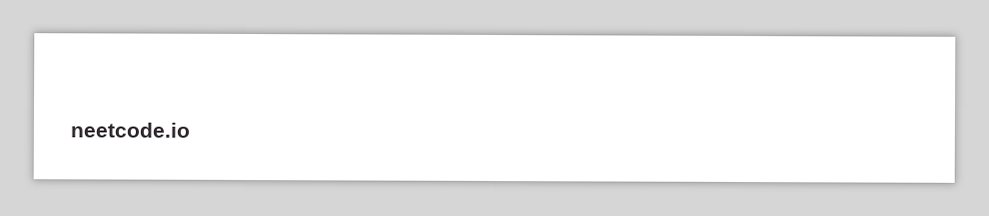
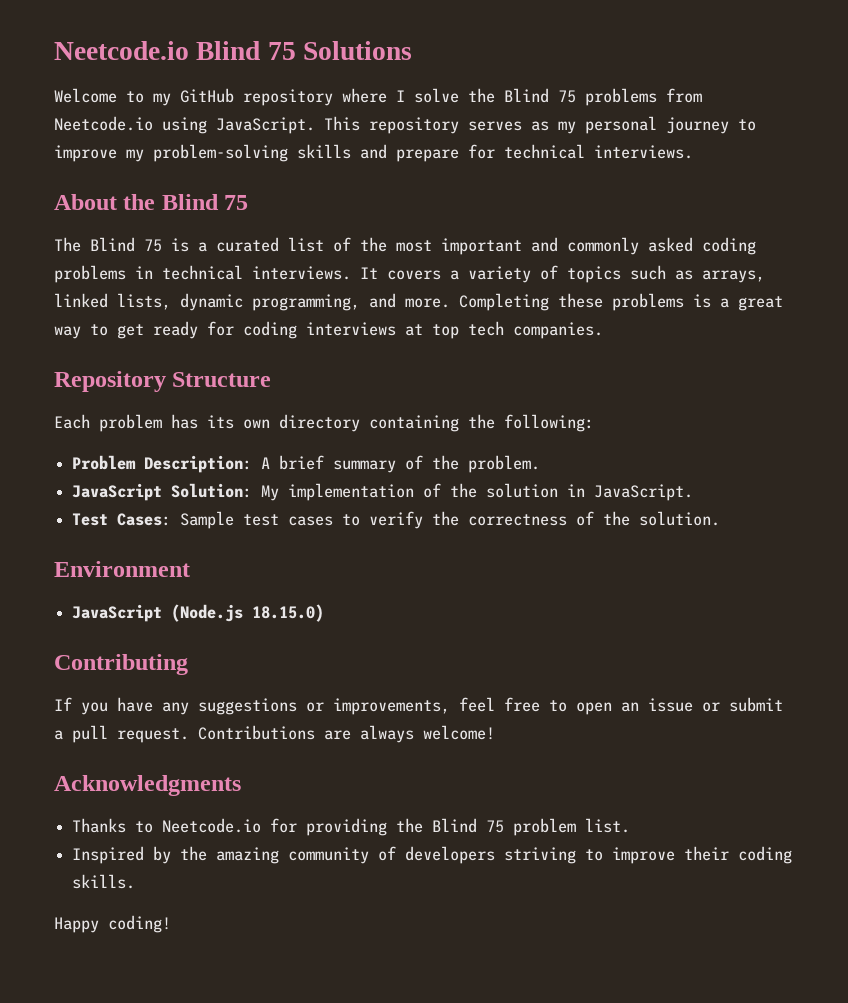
- neetcode.io
+ Neetcode.io Blind 75 Solutions
+ Welcome to my GitHub repository where I solve the Blind 75 problems from Neetcode.io using JavaScript. This repository serves as my personal journey to improve my problem-solving skills and prepare for technical interviews.
+ About the Blind 75
+ The Blind 75 is a curated list of the most important and commonly asked coding problems in technical interviews. It covers a variety of topics such as arrays, linked lists, dynamic programming, and more. Completing these problems is a great way to get ready for coding interviews at top tech companies.
+ Repository Structure
+ Each problem has its own directory containing the following:
+ Problem Description: A brief summary of the problem.
+ JavaScript Solution: My implementation of the solution in JavaScript.
+ Test Cases: Sample test cases to verify the correctness of the solution.
+ Environment
+ JavaScript (Node.js 18.15.0)
+ Contributing
+ If you have any suggestions or improvements, feel free to open an issue or submit a pull request. Contributions are always welcome!
+ Acknowledgments
+ Thanks to Neetcode.io for providing the Blind 75 problem list.
+ Inspired by the amazing community of developers striving to improve their coding skills.
+ Happy coding!

